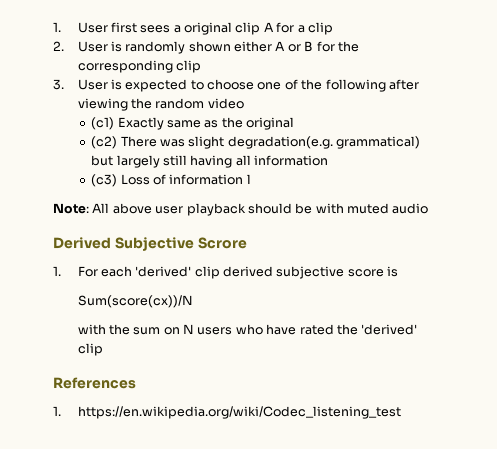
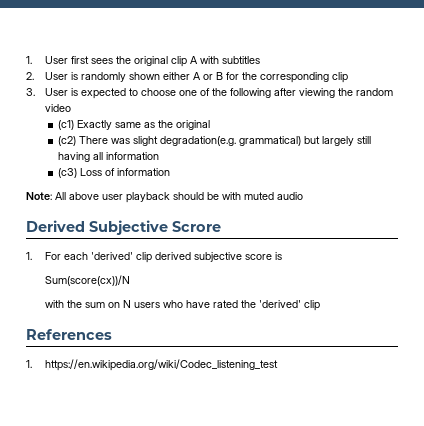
- 1. User first sees a original clip A for a clip
+ 1. User first sees the original clip A with subtitles
- (c3) Loss of information l
+ (c3) Loss of information

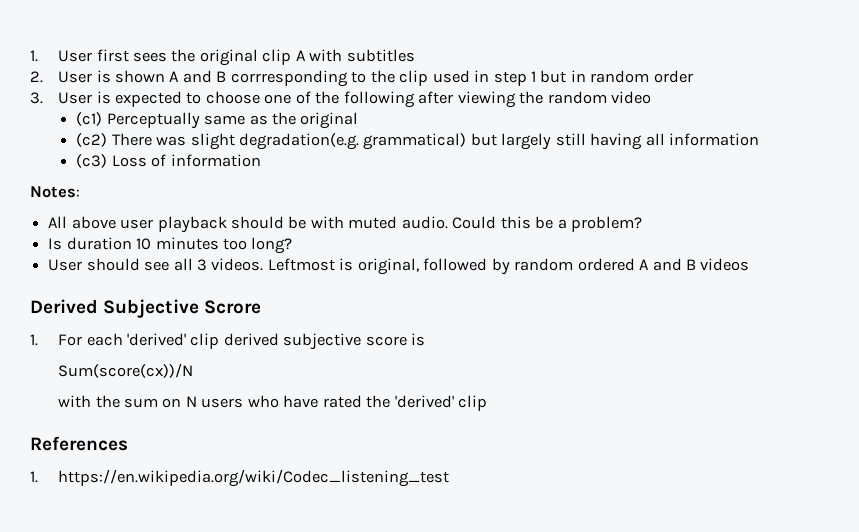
- 2. User is randomly shown either A or B for the corresponding clip
+ 2. User is shown A and B corrresponding to the clip used in step 1 but in random order
- (c1) Exactly same as the original
+ (c1) Perceptually same as the original
- Note: All above user playback should be with muted audio
+ Notes:
+ All above user playback should be with muted audio. Could this be a problem?
+ Is duration 10 minutes too long?
+ User should see all 3 videos. Leftmost is original, followed by random ordered A and B videos

